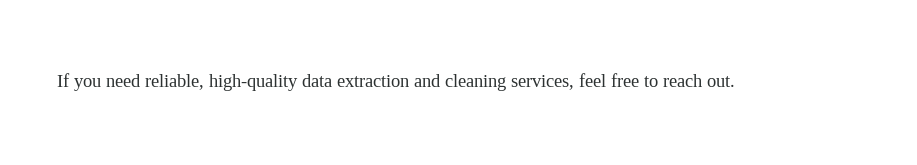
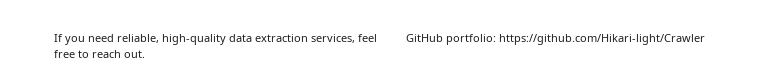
- If you need reliable, high‑quality data extraction and cleaning services, feel free to reach out.
+ If you need reliable, high‑quality data extraction services, feel free to reach out.
+ GitHub portfolio: https://github.com/Hikari-light/Crawler

